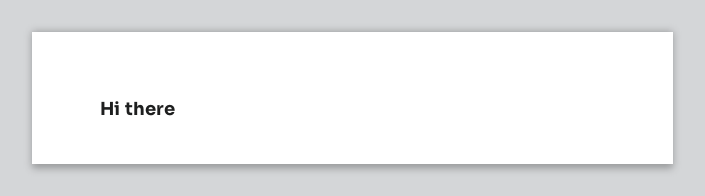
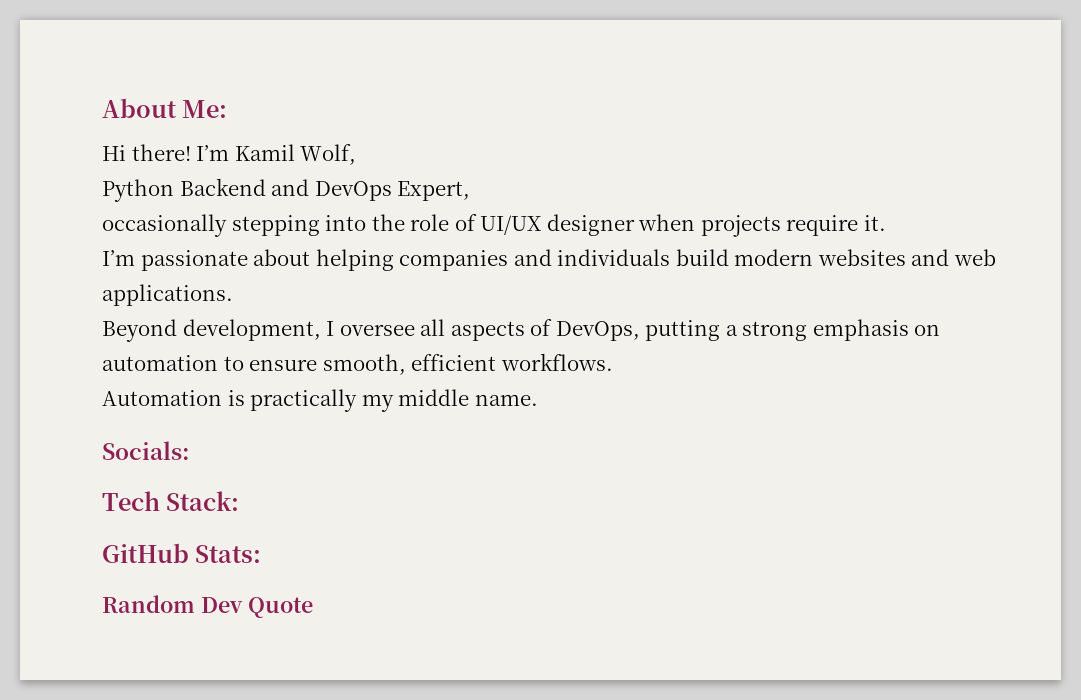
- Hi there
+ About Me:
+ Hi there! I’m Kamil Wolf,
+ Python Backend and DevOps Expert,
+ occasionally stepping into the role of UI/UX designer when projects require it.
+ I’m passionate about helping companies and individuals build modern websites and web applications.
+ Beyond development, I oversee all aspects of DevOps, putting a strong emphasis on automation to ensure smooth, efficient workflows.
+ Automation is practically my middle name.
+ Socials:
+ Tech Stack:
+ GitHub Stats:
+ Random Dev Quote

